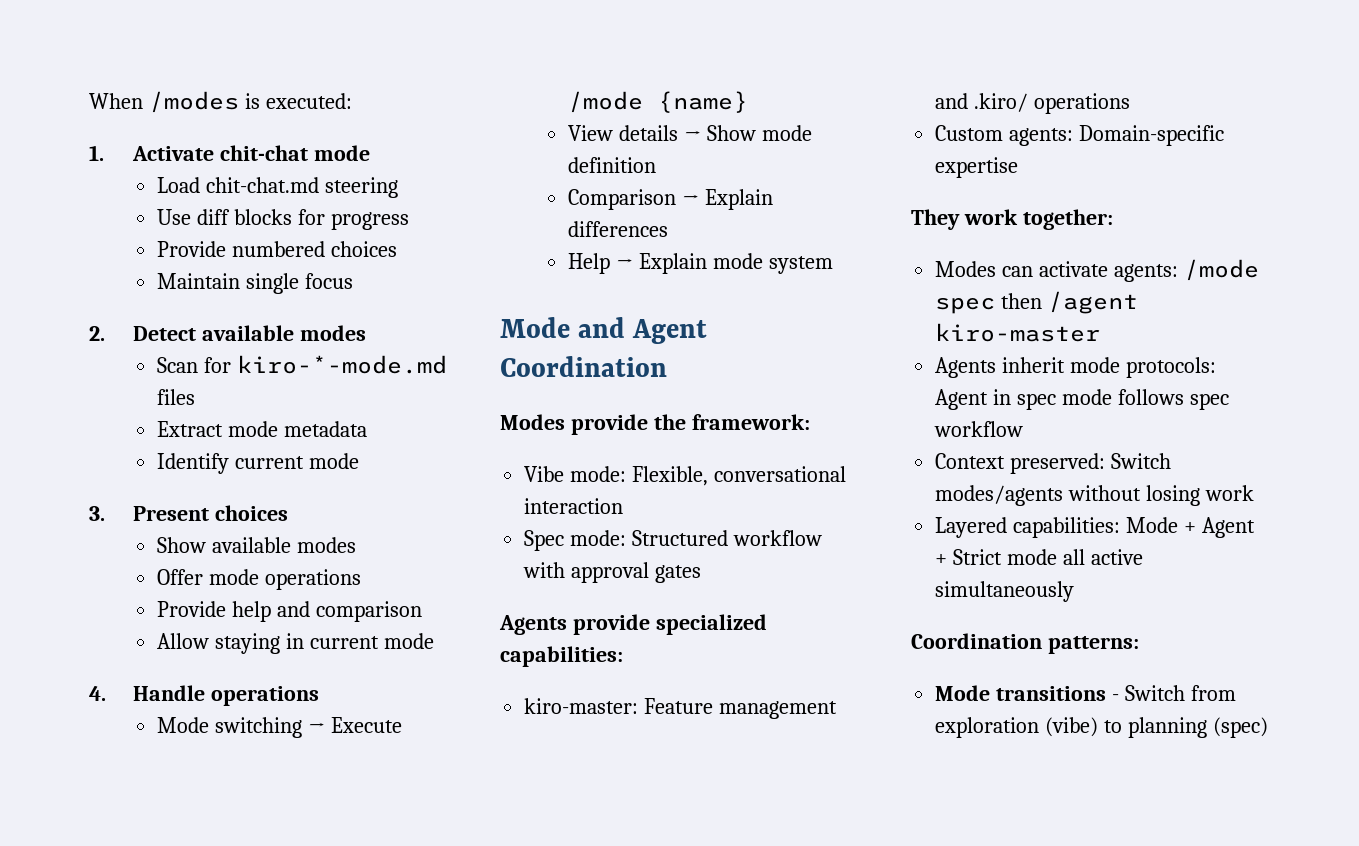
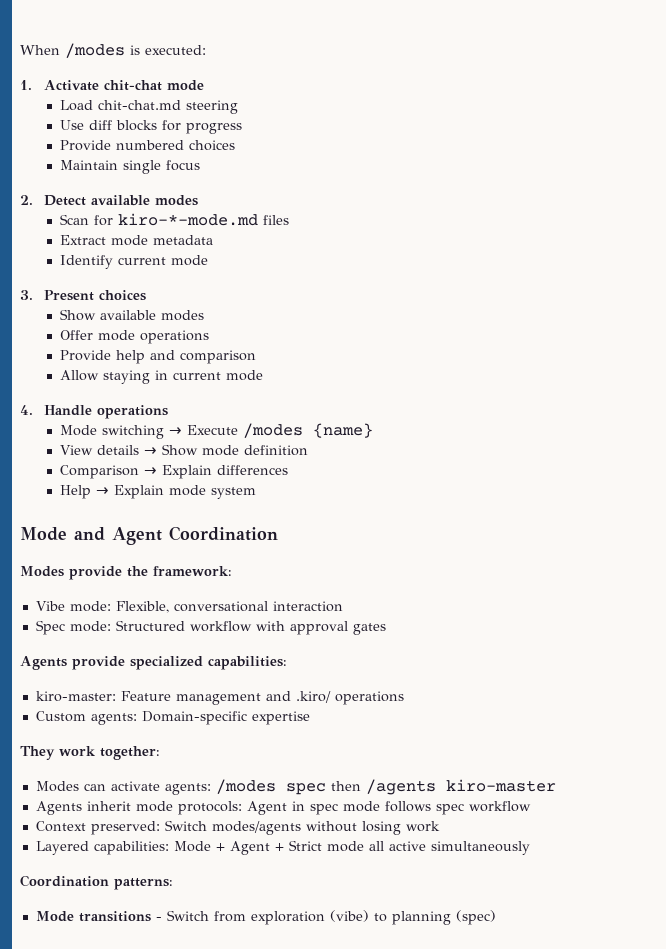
- Mode switching → Execute /mode {name}
+ Mode switching → Execute /modes {name}
- Modes can activate agents: /mode spec then /agent kiro-master
+ Modes can activate agents: /modes spec then /agents kiro-master

